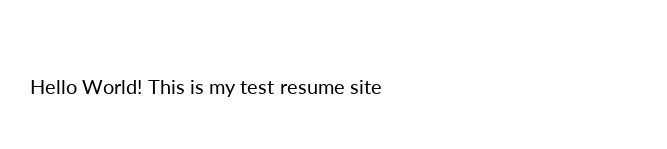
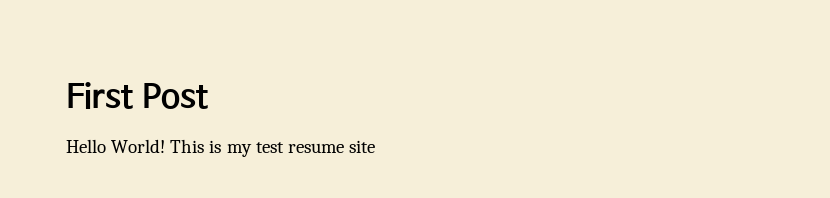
+ First Post

